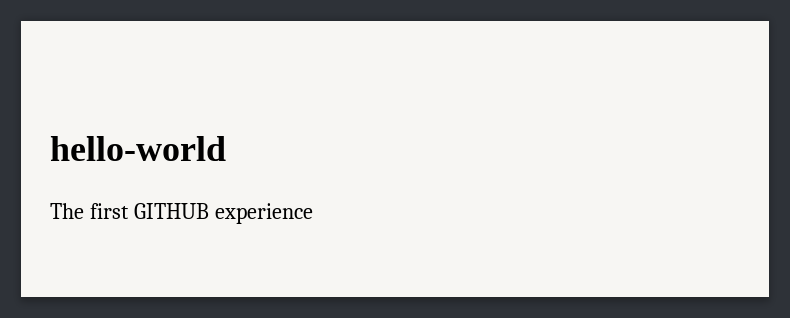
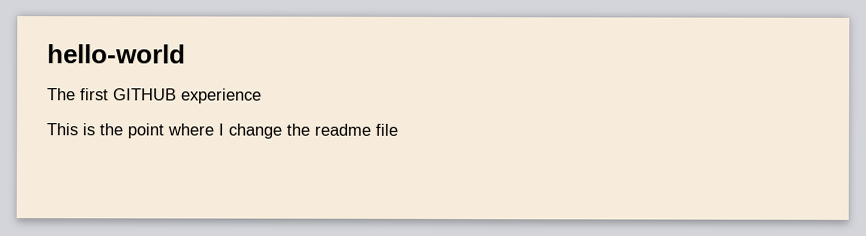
+ This is the point where I change the readme file

